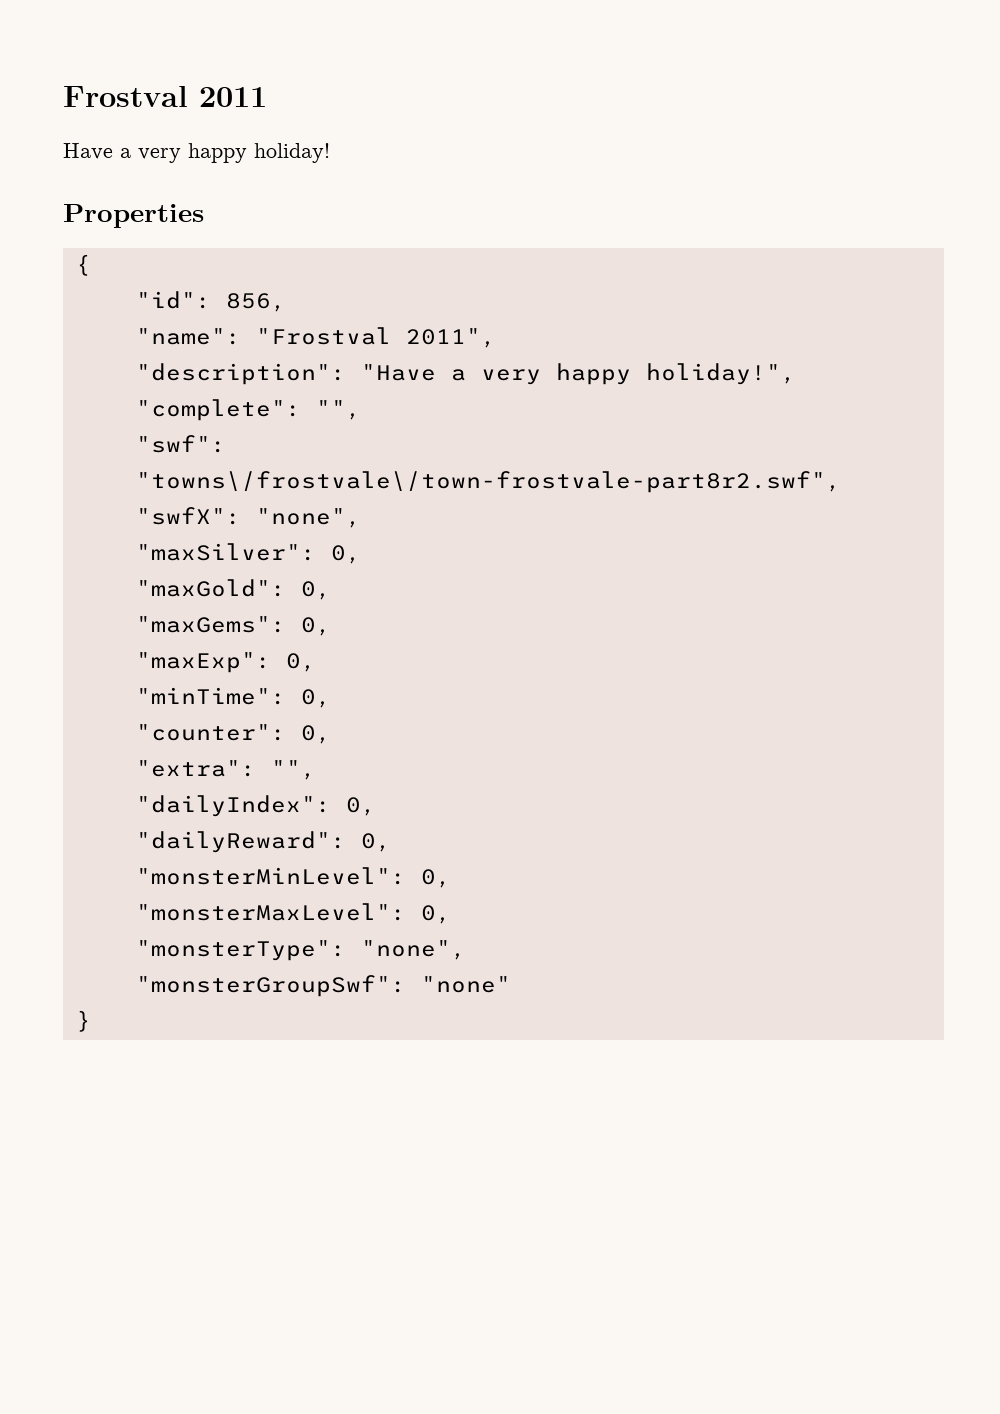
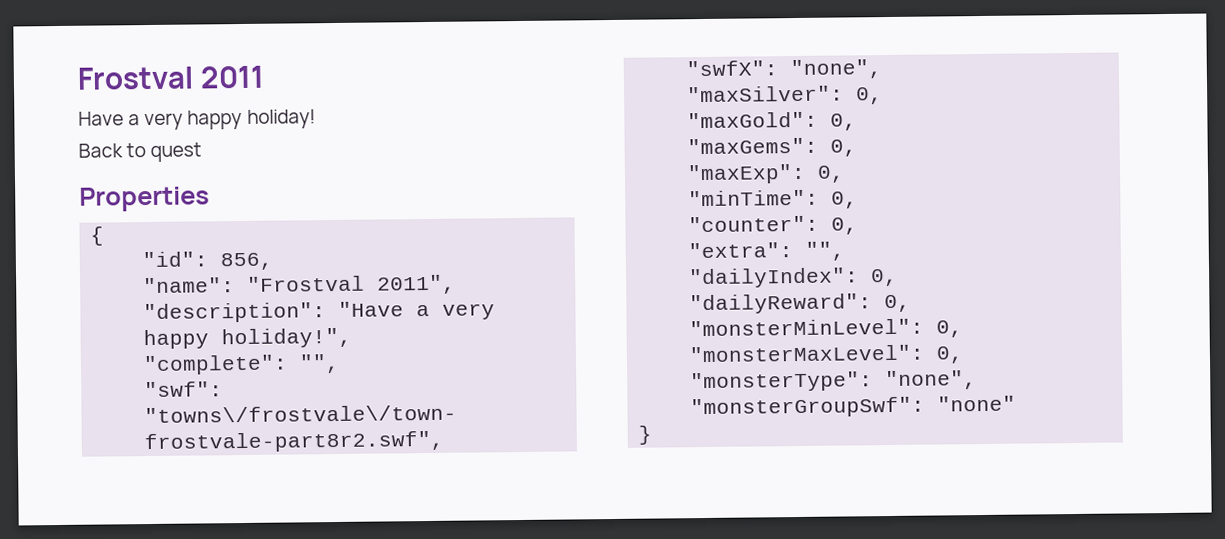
+ Back to quest

